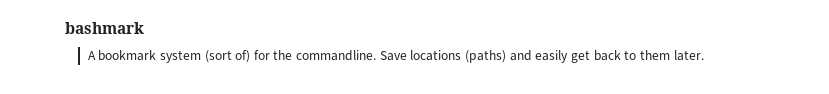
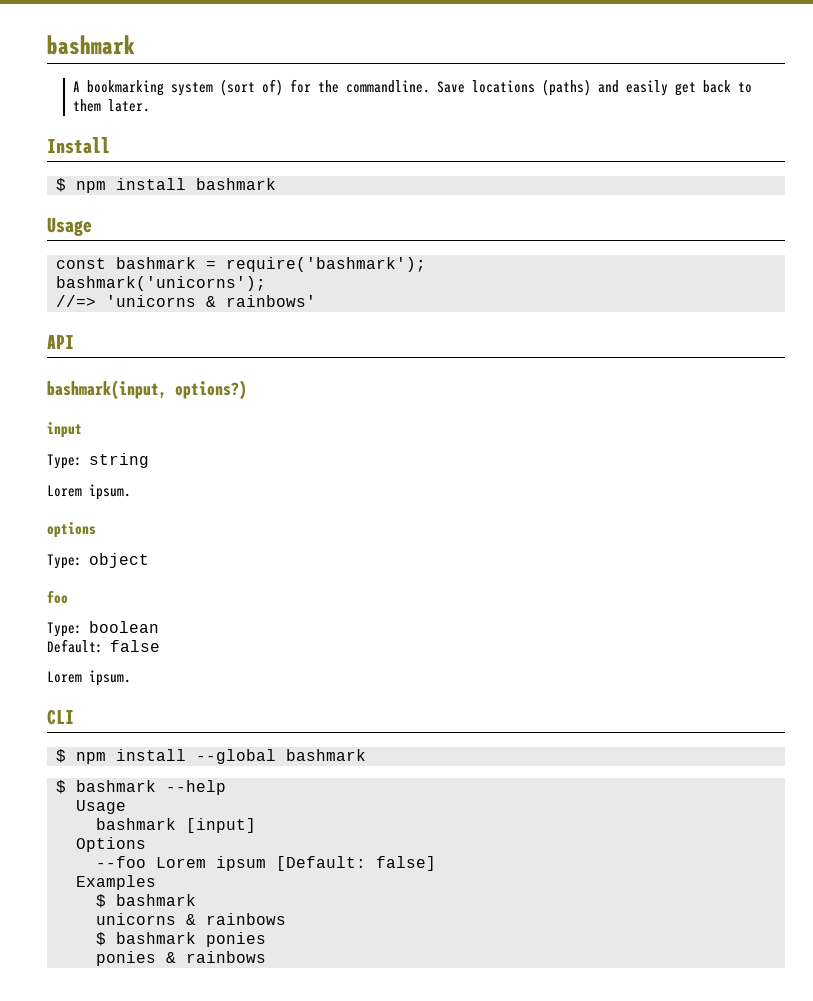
- A bookmark system (sort of) for the commandline.
+ A bookmarking system (sort of) for the commandline.
+ Install
+ $ npm install bashmark
+ Usage
+ const bashmark = require('bashmark');
+ bashmark('unicorns');
+ //=> 'unicorns & rainbows'
+ API
+ bashmark(input, options?)
+ input
+ Type: string
+ Lorem ipsum.
+ options
+ Type: object
+ foo
+ Type: boolean
+ Default: false
+ Lorem ipsum.
+ CLI
+ $ npm install --global bashmark
+ $ bashmark --help
+ Usage
+ bashmark [input]
+ Options
+ --foo Lorem ipsum [Default: false]
+ Examples
+ $ bashmark
+ unicorns & rainbows
+ $ bashmark ponies
+ ponies & rainbows

